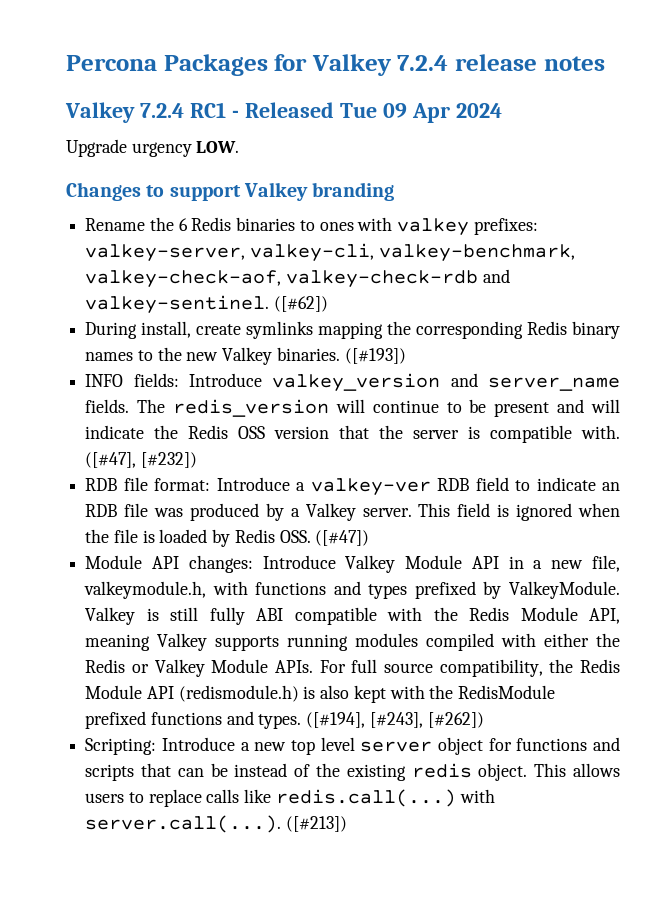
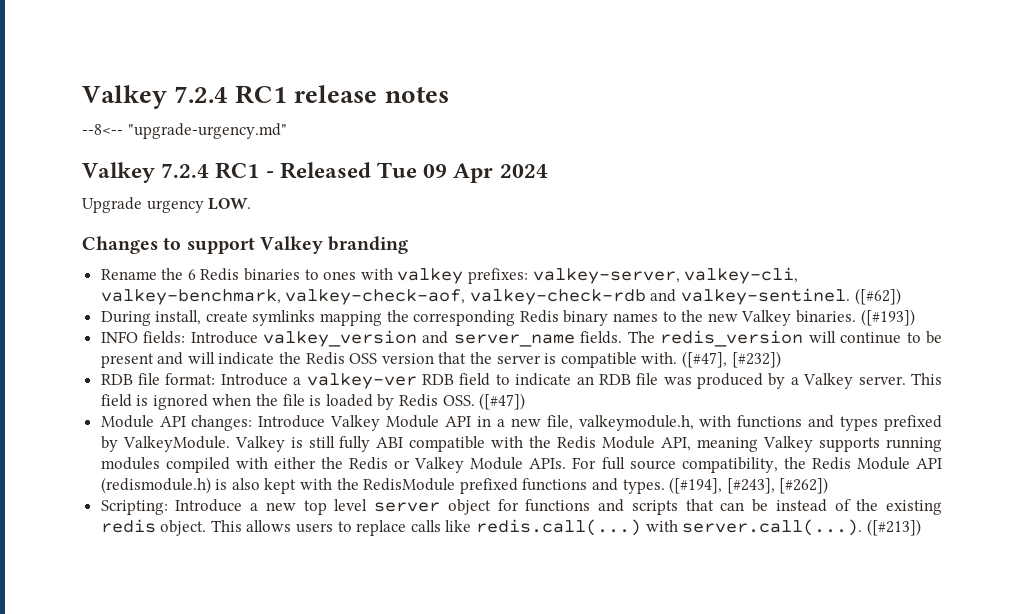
- Percona Packages for Valkey 7.2.4 release notes
+ Valkey 7.2.4 RC1 release notes
+ --8<-- "upgrade-urgency.md"

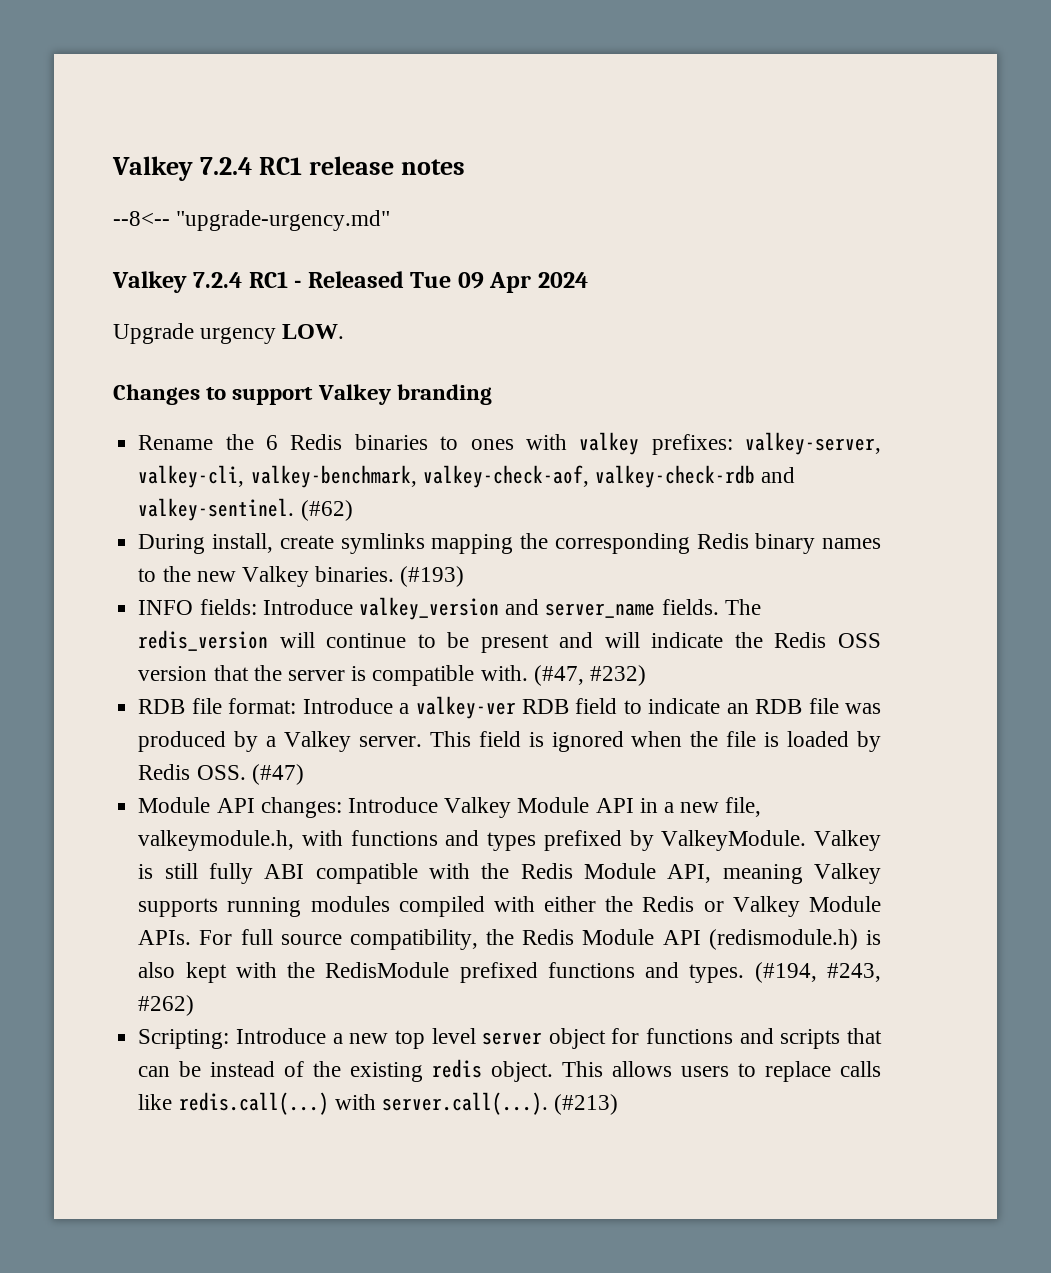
- ([#62])
+ (#62)
- ([#193])
+ (#193)
- ([#47], [#232])
+ (#47, #232)
- This field is ignored when the file is loaded by Redis OSS. ([#47])
+ This field is ignored when the file is loaded by Redis OSS. (#47)
- ([#194], [#243], [#262])
+ (#194, #243, #262)
- This allows users to replace calls like redis.call(...) with server.call(...). ([#213])
+ This allows users to replace calls like redis.call(...) with server.call(...). (#213)

